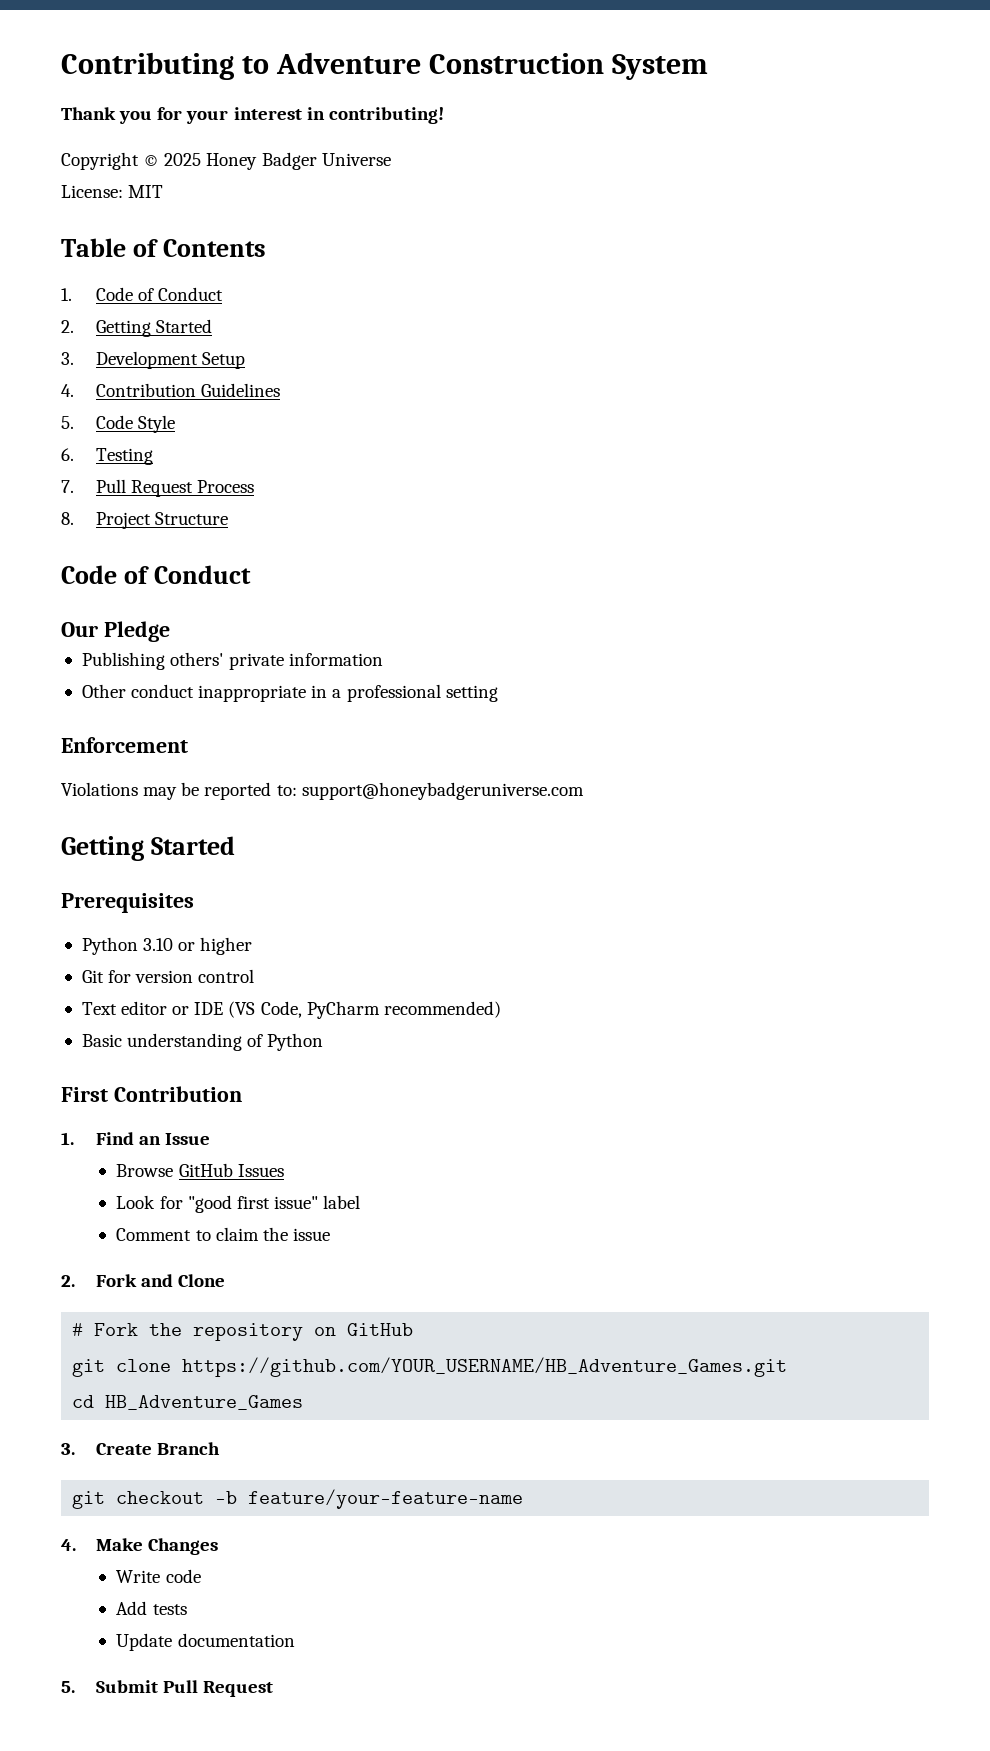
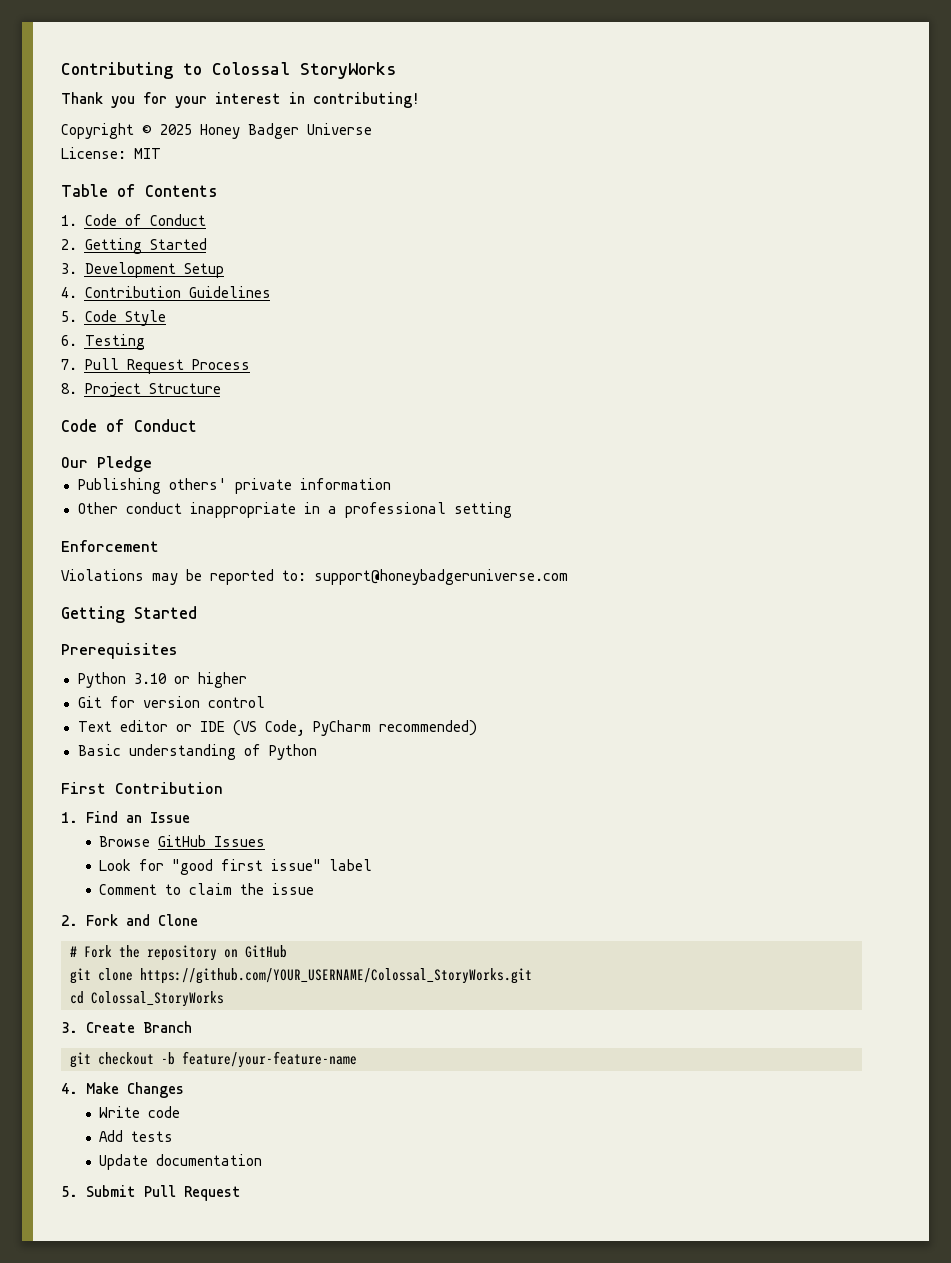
- Contributing to Adventure Construction System
+ Contributing to Colossal StoryWorks
- git clone https://github.com/YOUR_USERNAME/HB_Adventure_Games.git
+ git clone https://github.com/YOUR_USERNAME/Colossal_StoryWorks.git
- cd HB_Adventure_Games
+ cd Colossal_StoryWorks

